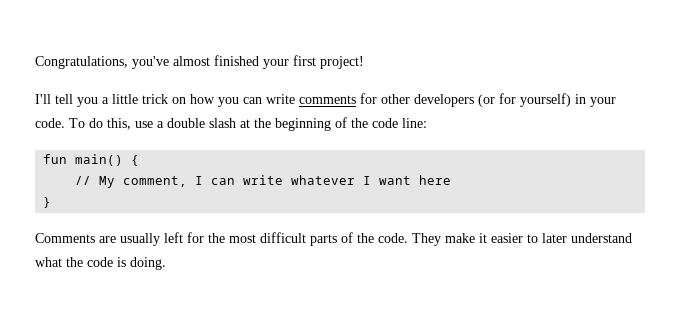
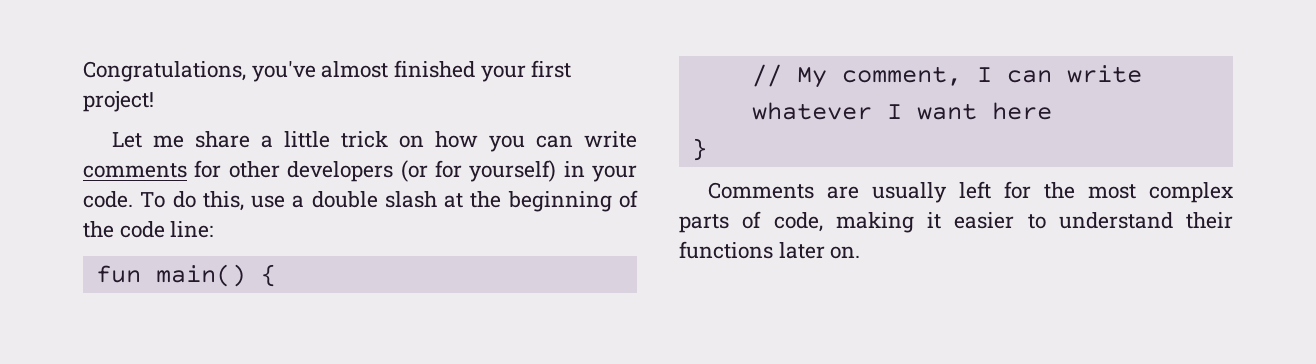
- I'll tell you a little trick on how you can write comments for other developers (or for yourself) in your code.
+ Let me share a little trick on how you can write comments for other developers (or for yourself) in your code.
- Comments are usually left for the most difficult parts of the code. They make it easier to later understand what the code is doing.
+ Comments are usually left for the most complex parts of code, making it easier to understand their functions later on.

